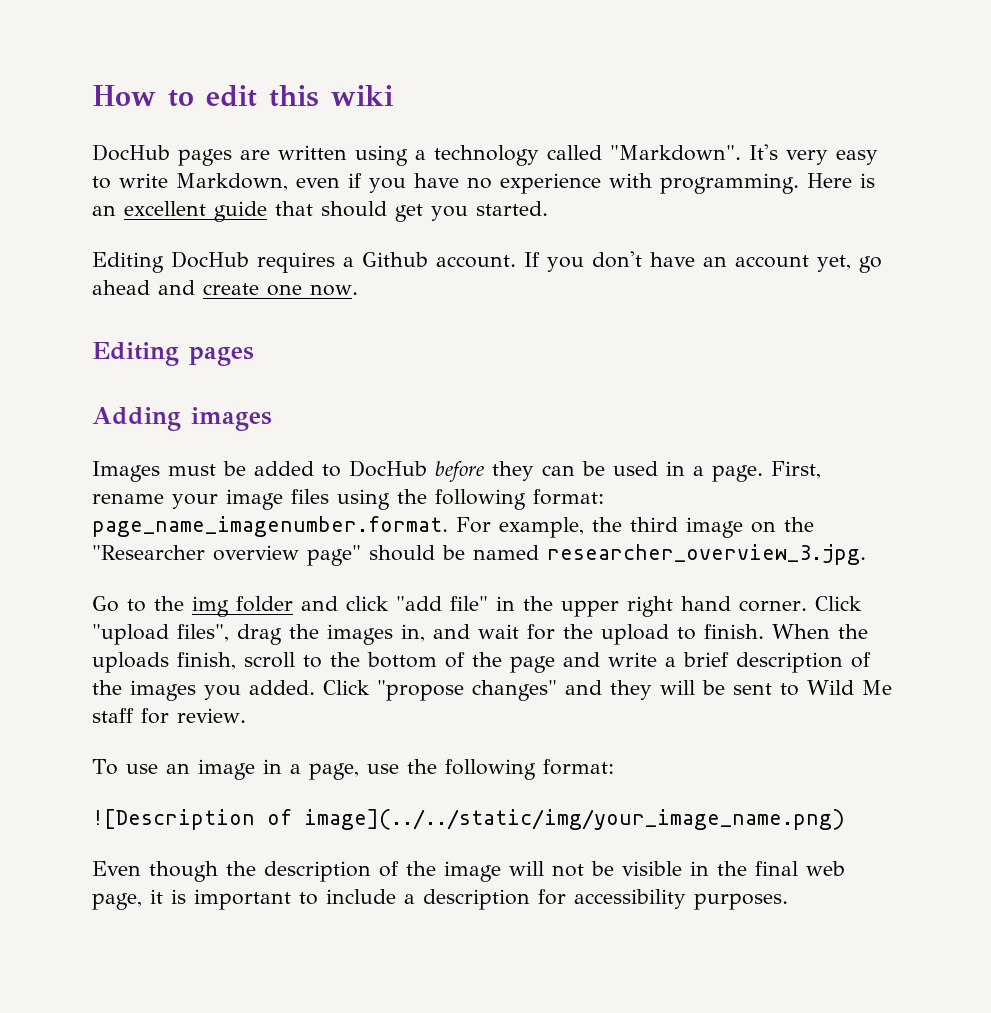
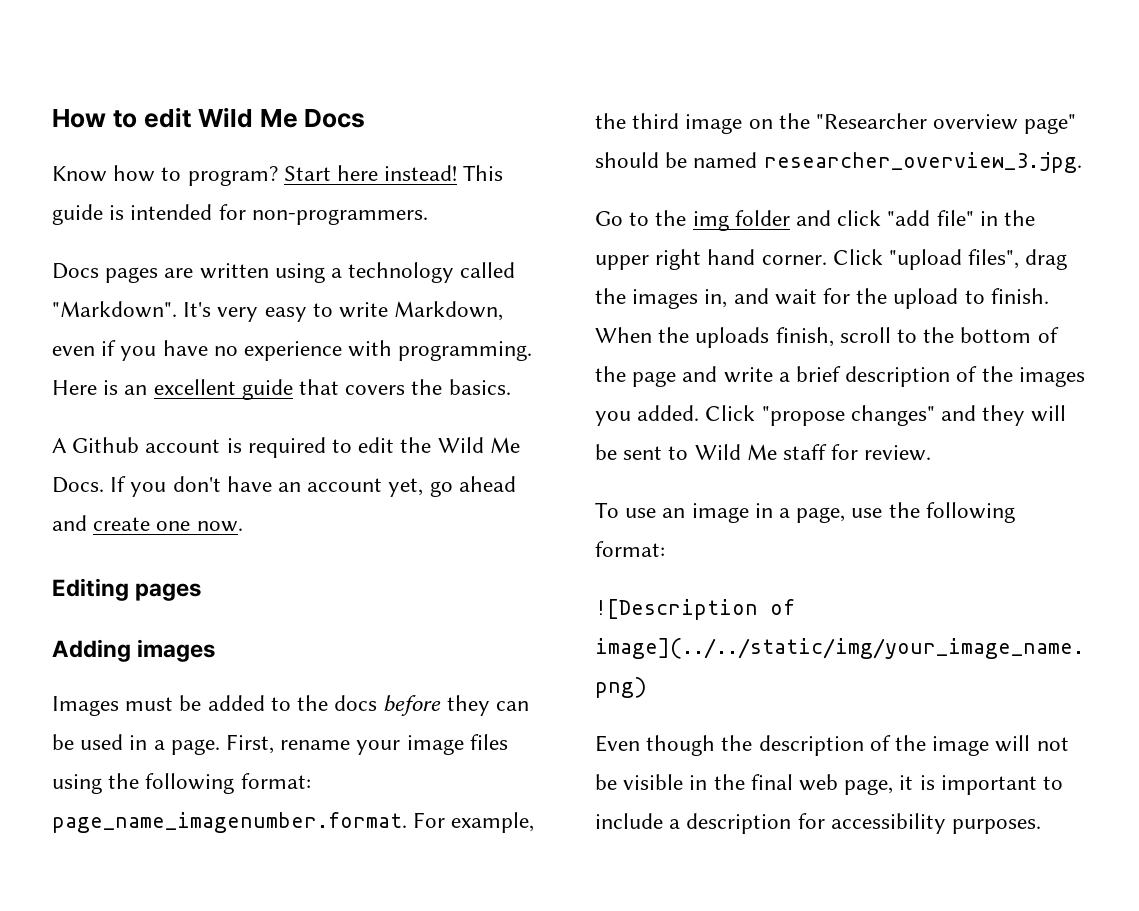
- How to edit this wiki
- DocHub pages are written using a technology called "Markdown".
+ How to edit Wild Me Docs
+ Know how to program? Start here instead! This guide is intended for non-programmers.
+ Docs pages are written using a technology called "Markdown".
- Here is an excellent guide that should get you started.
- Editing DocHub requires a Github account.
+ Here is an excellent guide that covers the basics.
+ A Github account is required to edit the Wild Me Docs.
- Images must be added to DocHub before they can be used in a page.
+ Images must be added to the docs before they can be used in a page.

